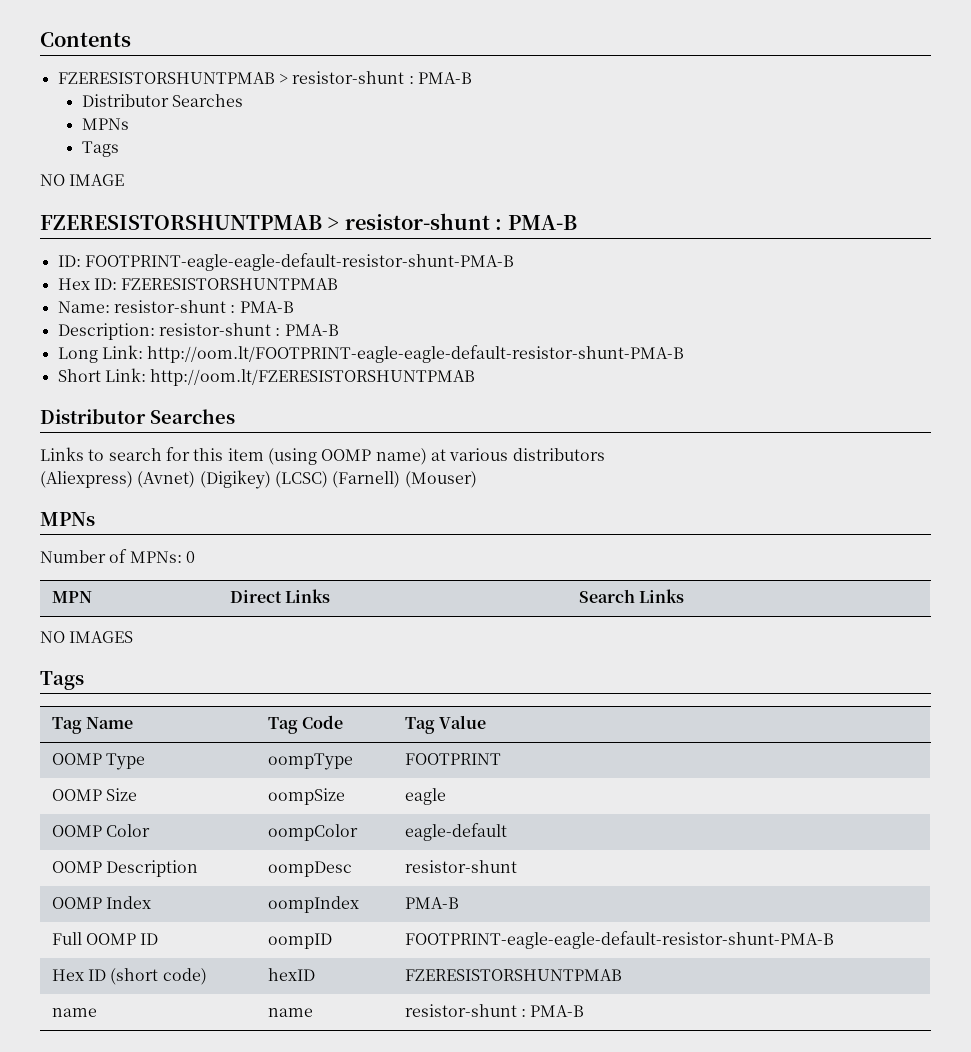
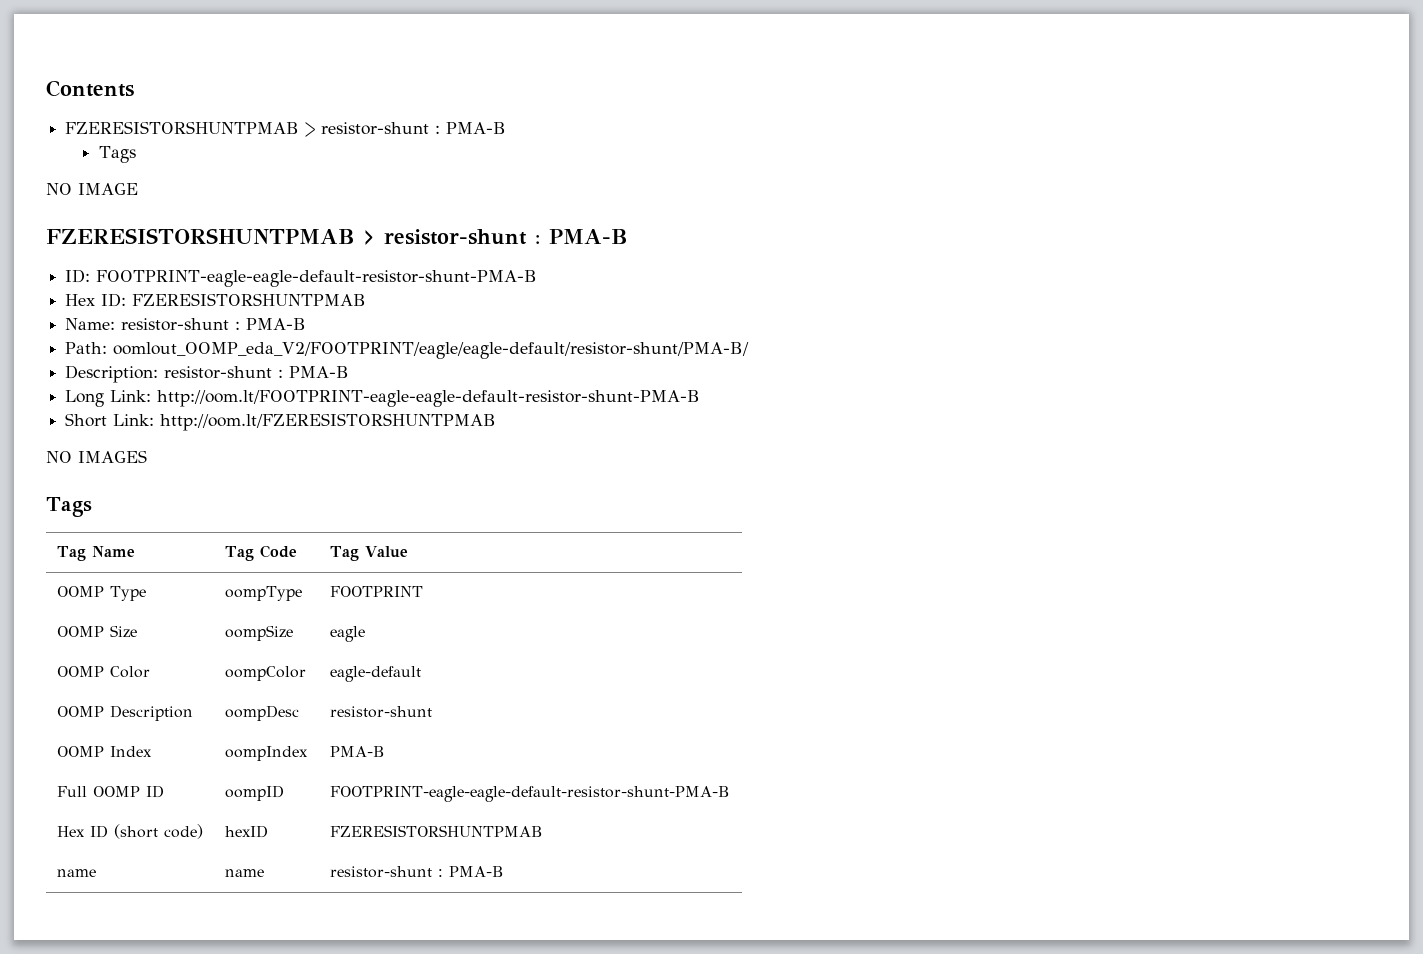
  Contents
  FZERESISTORSHUNTPMAB > resistor-shunt : PMA-B
- Distributor Searches
- MPNs
+ Path: oomlout_OOMP_eda_V2/FOOTPRINT/eagle/eagle-default/resistor-shunt/PMA-B/
  Short Link: http://oom.lt/FZERESISTORSHUNTPMAB
- Distributor Searches
- Links to search for this item (using OOMP name) at various distributors
- (Aliexpress) (Avnet) (Digikey) (LCSC) (Farnell) (Mouser)
- MPNs
- Number of MPNs: 0
- MPN | Direct Links | Search Links

